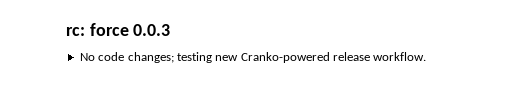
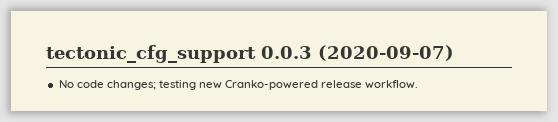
- rc: force 0.0.3
+ tectonic_cfg_support 0.0.3 (2020-09-07)

